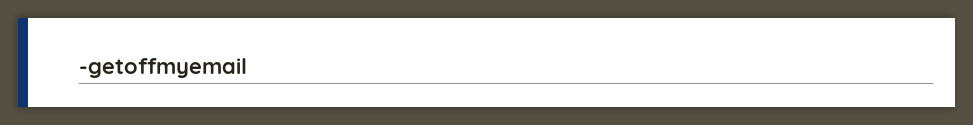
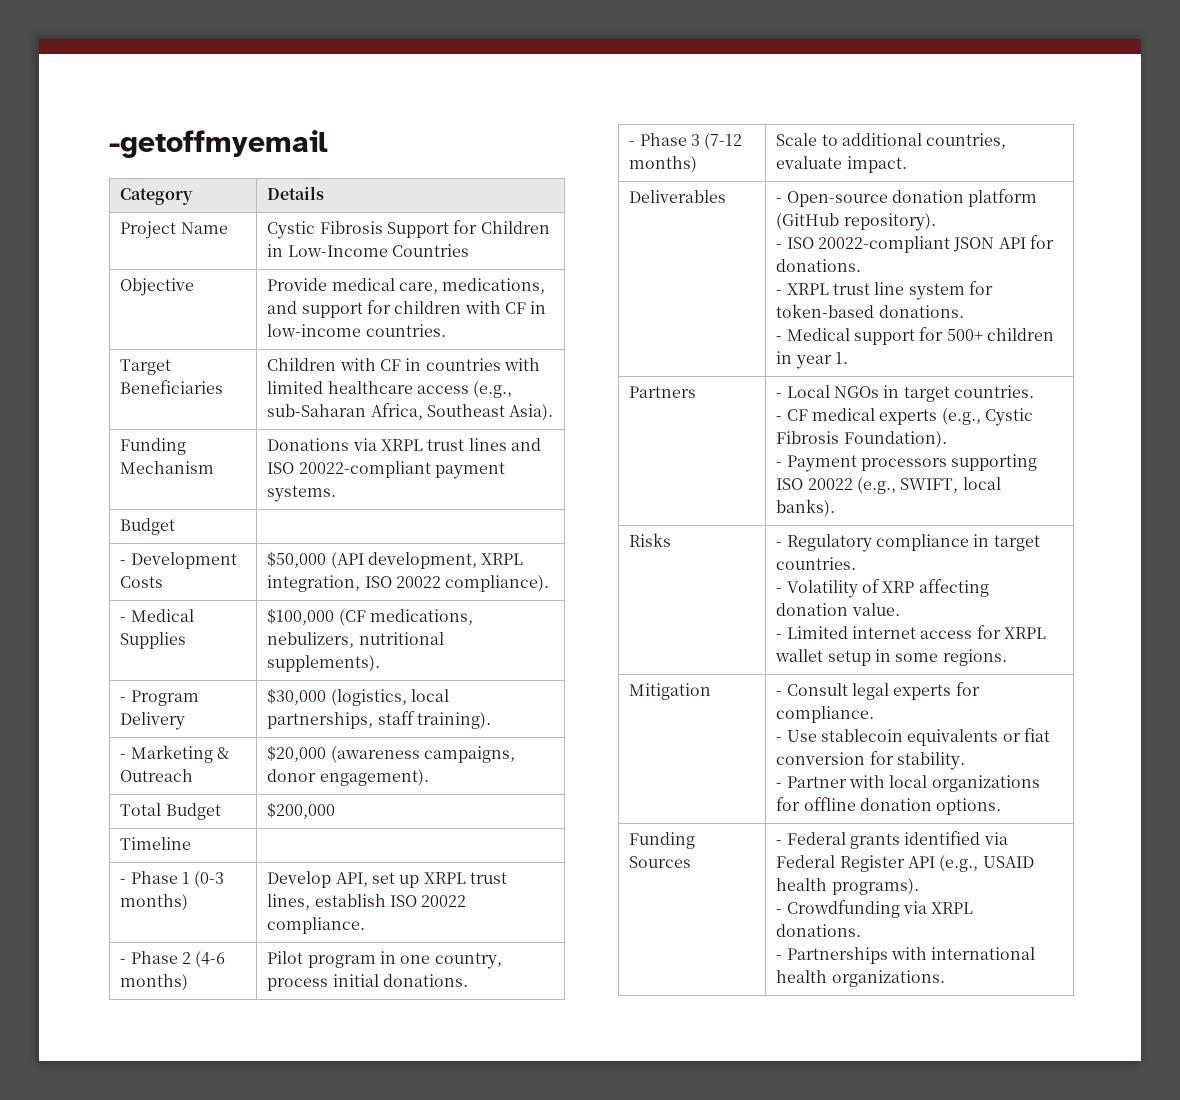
+ Category | Details
+ Project Name | Cystic Fibrosis Support for Children in Low-Income Countries
+ Objective | Provide medical care, medications, and support for children with CF in low-income countries.
+ Target Beneficiaries | Children with CF in countries with limited healthcare access (e.g., sub-Saharan Africa, Southeast Asia).
+ Funding Mechanism | Donations via XRPL trust lines and ISO 20022-compliant payment systems.
+ Budget |
+ - Development Costs | $50,000 (API development, XRPL integration, ISO 20022 compliance).
+ - Medical Supplies | $100,000 (CF medications, nebulizers, nutritional supplements).
+ - Program Delivery | $30,000 (logistics, local partnerships, staff training).
+ - Marketing & Outreach | $20,000 (awareness campaigns, donor engagement).
+ Total Budget | $200,000
+ Timeline |
+ - Phase 1 (0-3 months) | Develop API, set up XRPL trust lines, establish ISO 20022 compliance.
+ - Phase 2 (4-6 months) | Pilot program in one country, process initial donations.
+ - Phase 3 (7-12 months) | Scale to additional countries, evaluate impact.
+ Deliverables | - Open-source donation platform (GitHub repository).
+ - ISO 20022-compliant JSON API for donations.
+ - XRPL trust line system for token-based donations.
+ - Medical support for 500+ children in year 1.
+ Partners | - Local NGOs in target countries.
+ - CF medical experts (e.g., Cystic Fibrosis Foundation).
+ - Payment processors supporting ISO 20022 (e.g., SWIFT, local banks).
+ Risks | - Regulatory compliance in target countries.
+ - Volatility of XRP affecting donation value.
+ - Limited internet access for XRPL wallet setup in some regions.
+ Mitigation | - Consult legal experts for compliance.
+ - Use stablecoin equivalents or fiat conversion for stability.
+ - Partner with local organizations for offline donation options.
+ Funding Sources | - Federal grants identified via Federal Register API (e.g., USAID health programs).
+ - Crowdfunding via XRPL donations.
+ - Partnerships with international health organizations.

